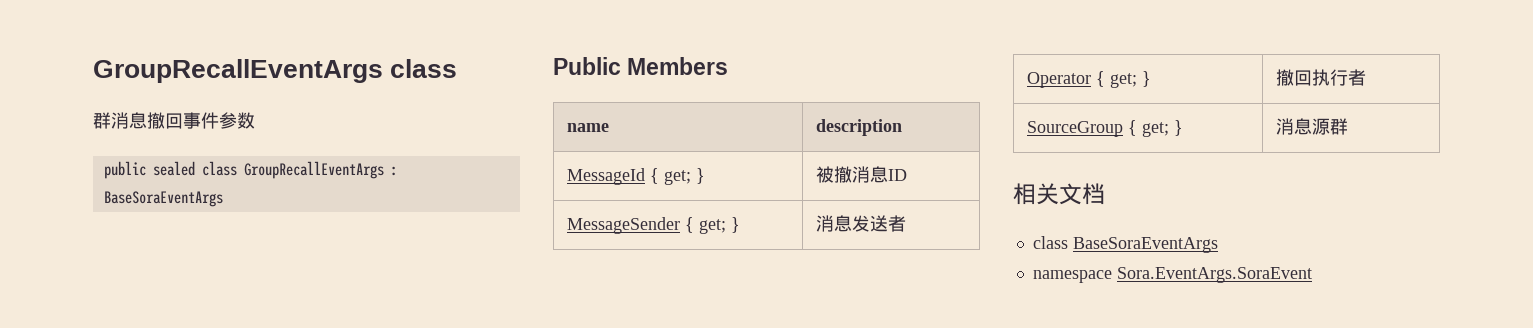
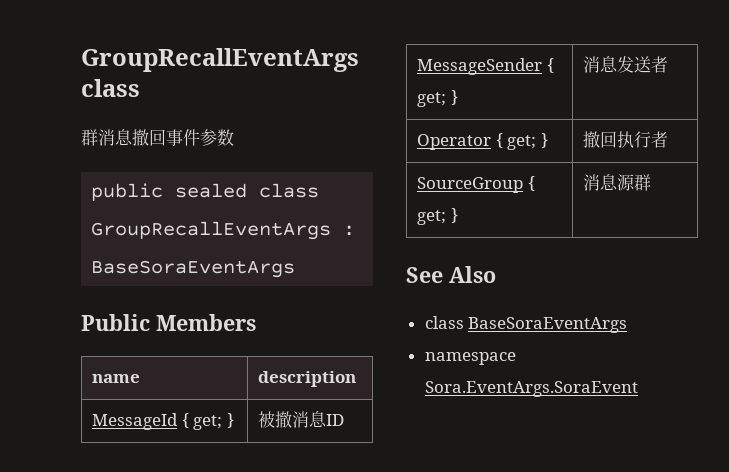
- 相关文档
+ See Also

